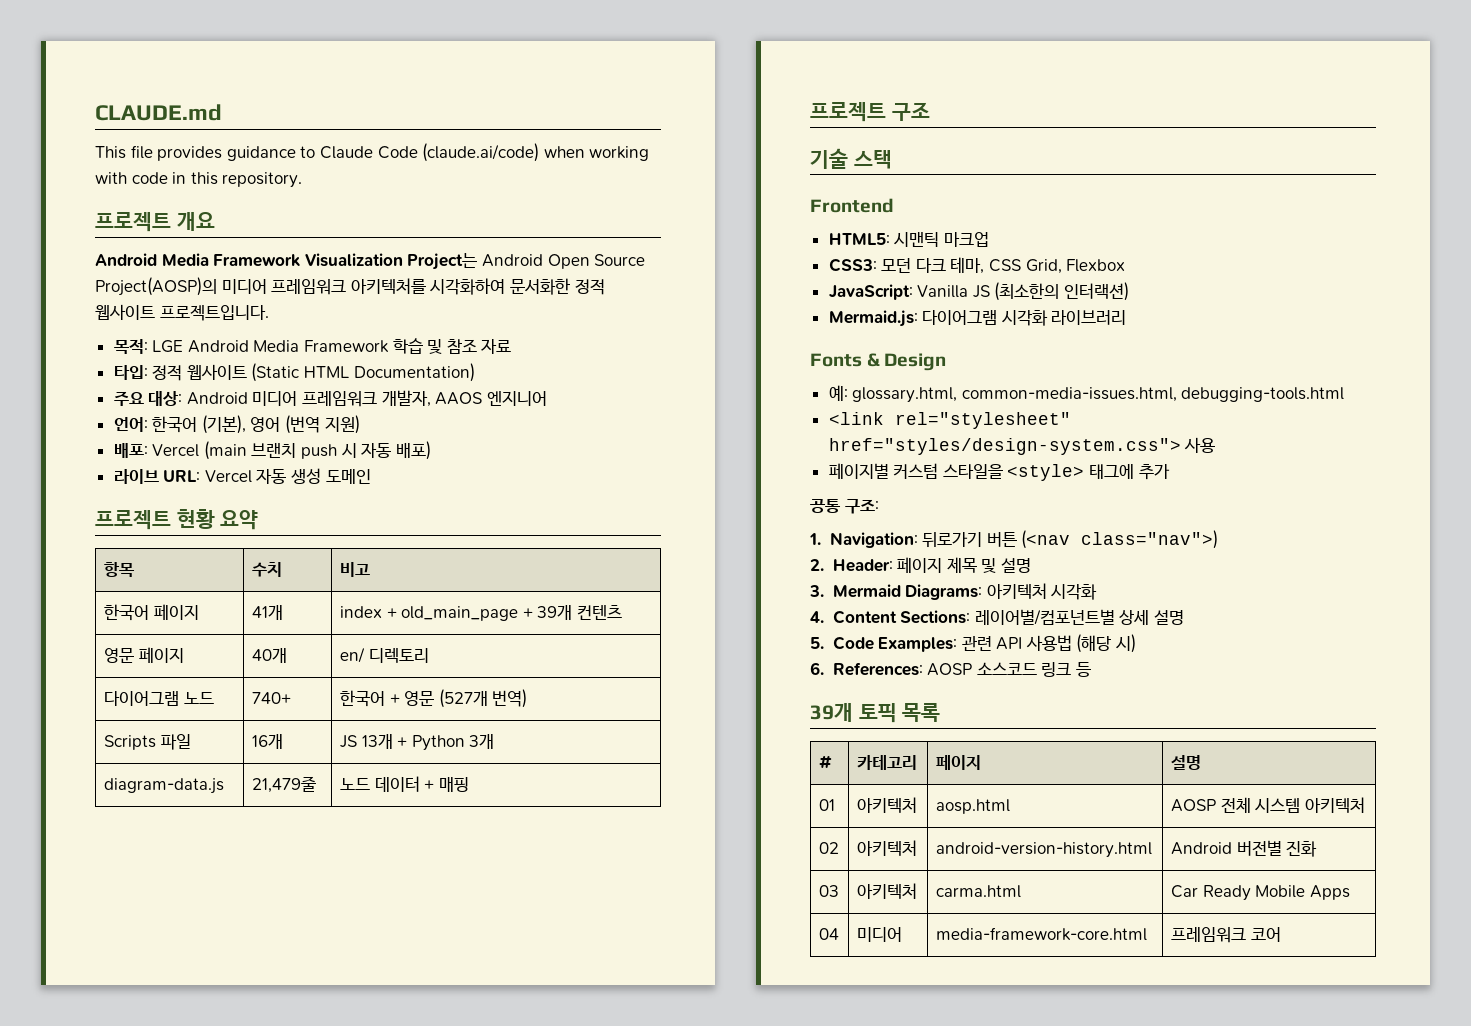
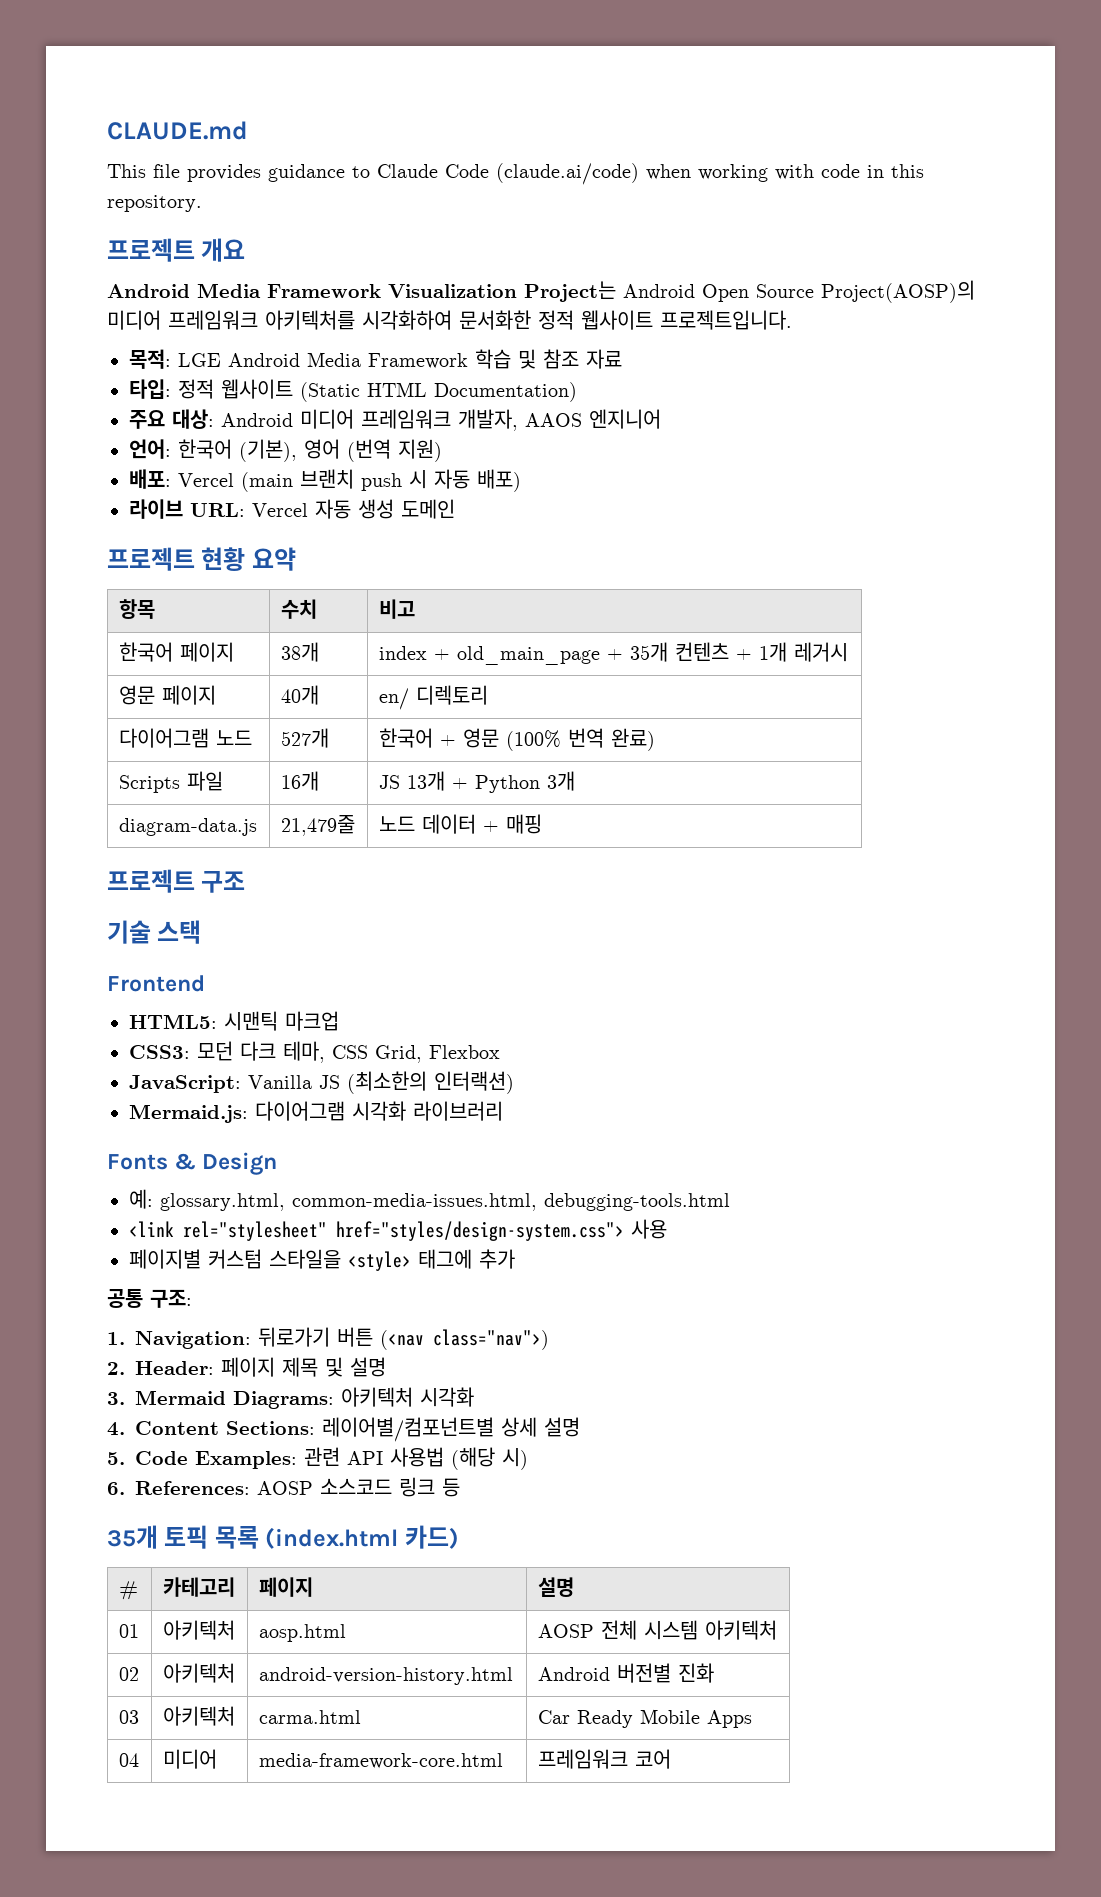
- 한국어 페이지 | 41개 | index + old_main_page + 39개 컨텐츠
+ 한국어 페이지 | 38개 | index + old_main_page + 35개 컨텐츠 + 1개 레거시
- 다이어그램 노드 | 740+ | 한국어 + 영문 (527개 번역)
+ 다이어그램 노드 | 527개 | 한국어 + 영문 (100% 번역 완료)
- 39개 토픽 목록
+ 35개 토픽 목록 (index.html 카드)

